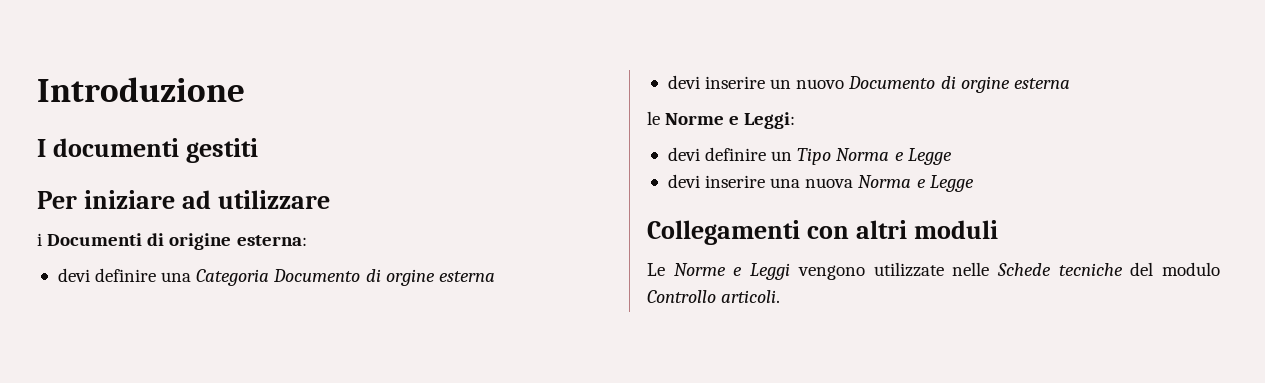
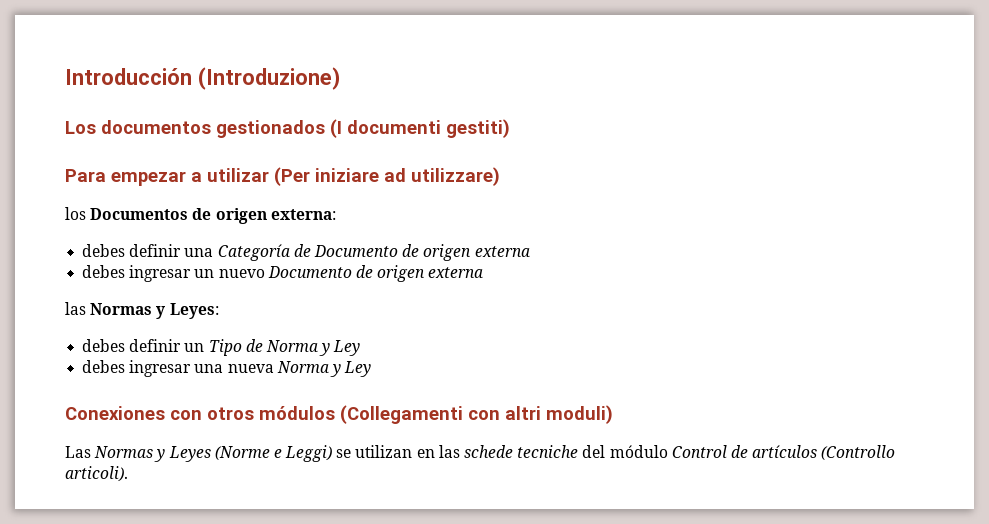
- Introduzione
- I documenti gestiti
- Per iniziare ad utilizzare
- i Documenti di origine esterna:
- devi definire una Categoria Documento di orgine esterna
- devi inserire un nuovo Documento di orgine esterna
- le Norme e Leggi:
- devi definire un Tipo Norma e Legge
- devi inserire una nuova Norma e Legge
- Collegamenti con altri moduli
- Le Norme e Leggi vengono utilizzate nelle Schede tecniche del modulo Controllo articoli.
+ Introducción (Introduzione)
+ Los documentos gestionados (I documenti gestiti)
+ Para empezar a utilizar (Per iniziare ad utilizzare)
+ los Documentos de origen externa:
+ debes definir una Categoría de Documento de origen externa
+ debes ingresar un nuevo Documento de origen externa
+ las Normas y Leyes:
+ debes definir un Tipo de Norma y Ley
+ debes ingresar una nueva Norma y Ley
+ Conexiones con otros módulos (Collegamenti con altri moduli)
+ Las Normas y Leyes (Norme e Leggi) se utilizan en las schede tecniche del módulo Control de artículos (Controllo articoli).

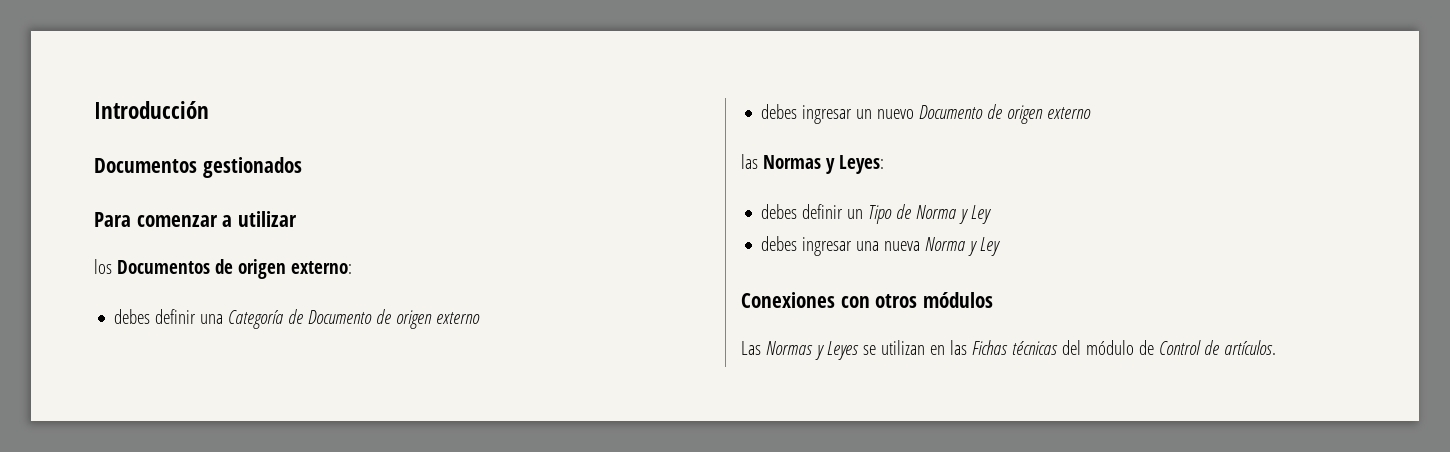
- Introducción (Introduzione)
- Los documentos gestionados (I documenti gestiti)
+ Introducción
+ Documentos gestionados
- Para empezar a utilizar (Per iniziare ad utilizzare)
+ Para comenzar a utilizar
- los Documentos de origen externa:
+ los Documentos de origen externo:
- debes definir una Categoría de Documento de origen externa
+ debes definir una Categoría de Documento de origen externo
- debes ingresar un nuevo Documento de origen externa
+ debes ingresar un nuevo Documento de origen externo
- Conexiones con otros módulos (Collegamenti con altri moduli)
+ Conexiones con otros módulos
- Las Normas y Leyes (Norme e Leggi) se utilizan en las schede tecniche del módulo Control de artículos (Controllo articoli).
+ Las Normas y Leyes se utilizan en las Fichas técnicas del módulo de Control de artículos.

